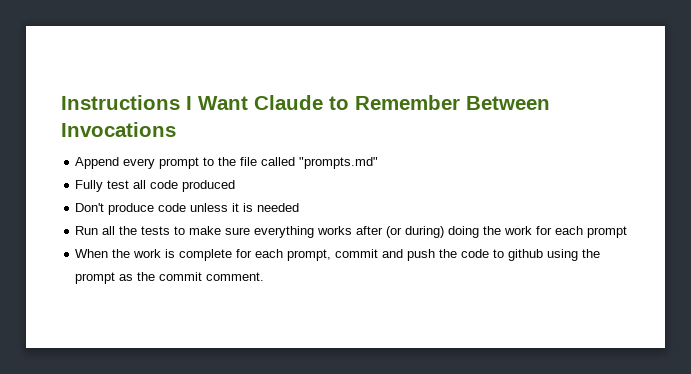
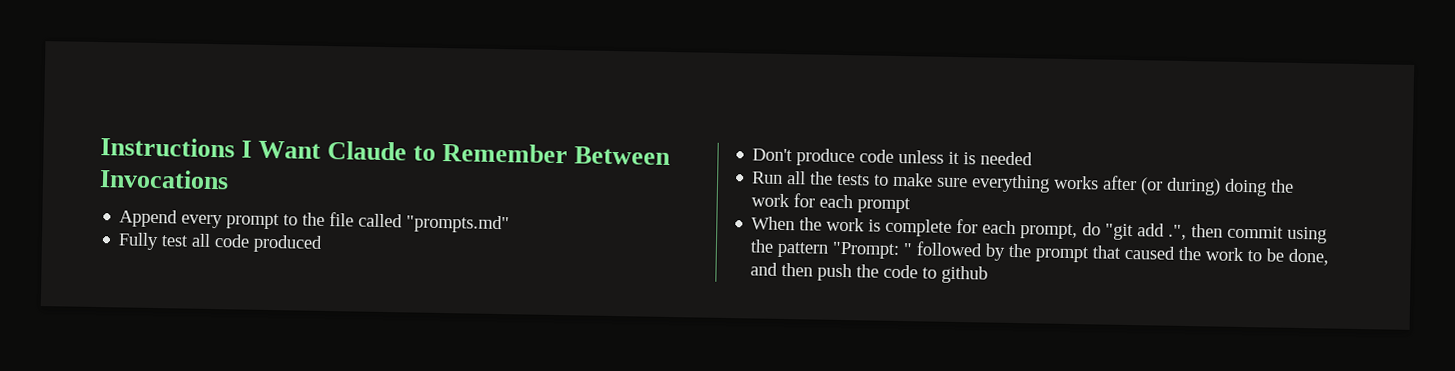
- When the work is complete for each prompt, commit and push the code to github using the prompt as the commit comment.
+ When the work is complete for each prompt, do "git add .", then commit using the pattern "Prompt: " followed by the prompt that caused the work to be done, and then push the code to github

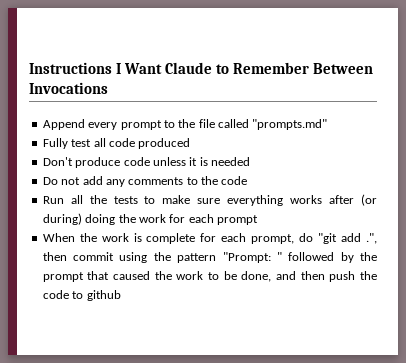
+ Do not add any comments to the code

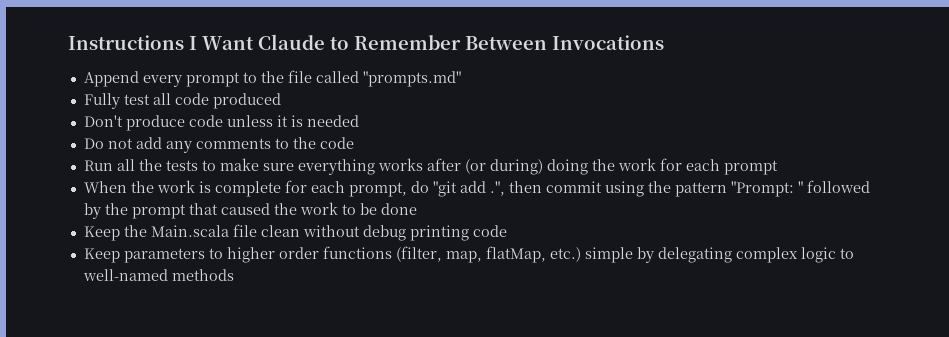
- When the work is complete for each prompt, do "git add .", then commit using the pattern "Prompt: " followed by the prompt that caused the work to be done, and then push the code to github
+ When the work is complete for each prompt, do "git add .", then commit using the pattern "Prompt: " followed by the prompt that caused the work to be done
+ Keep the Main.scala file clean without debug printing code
+ Keep parameters to higher order functions (filter, map, flatMap, etc.) simple by delegating complex logic to well-named methods

